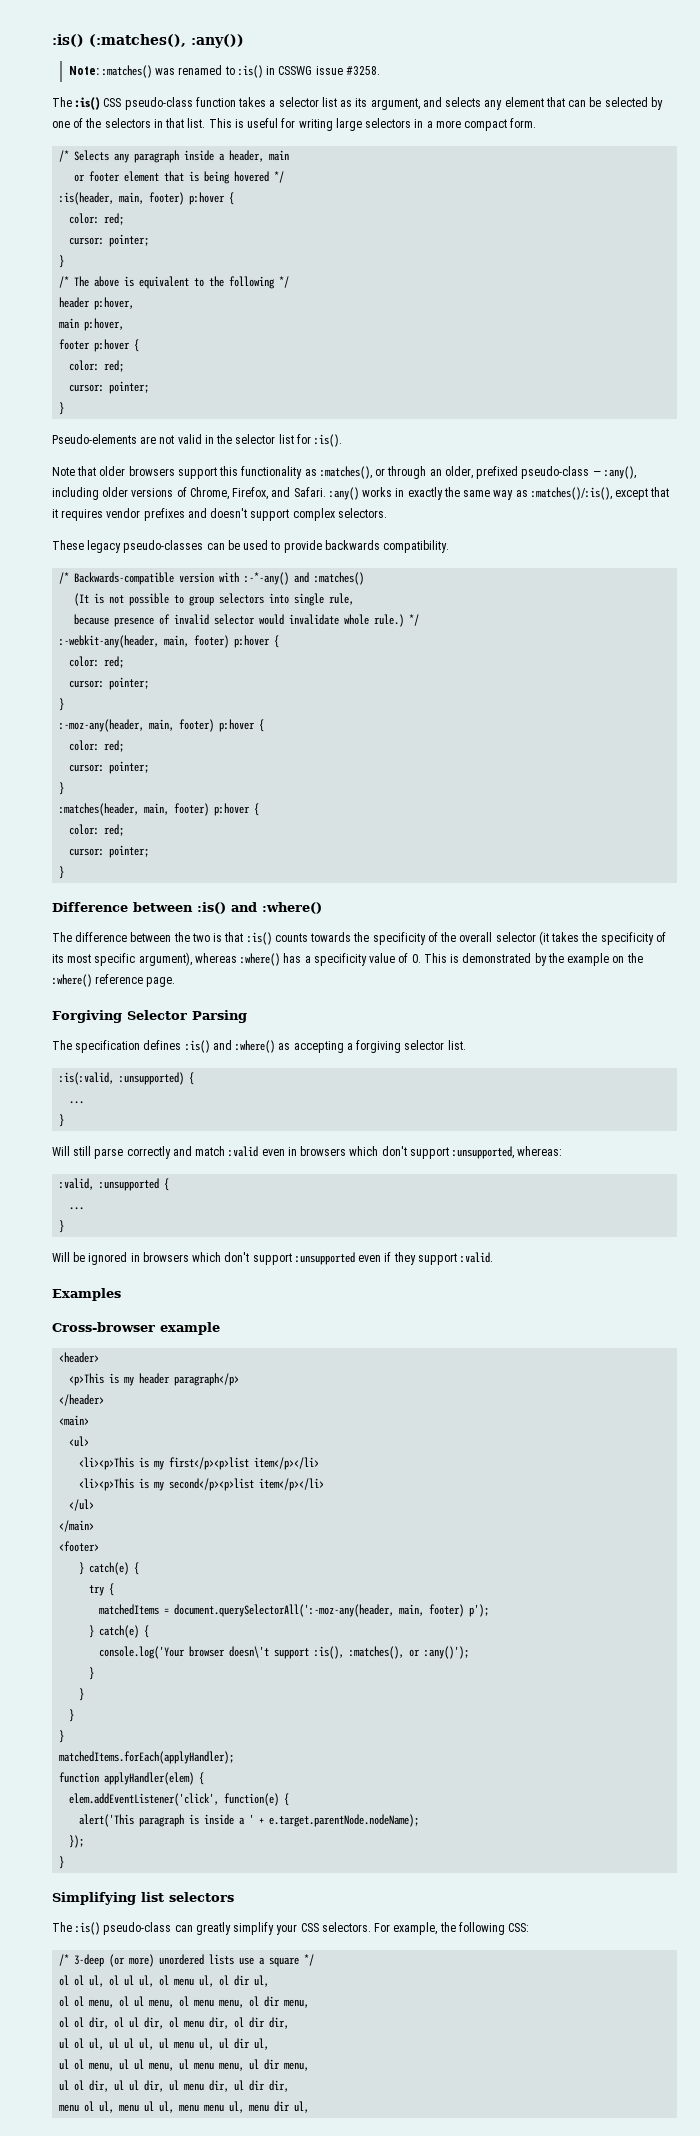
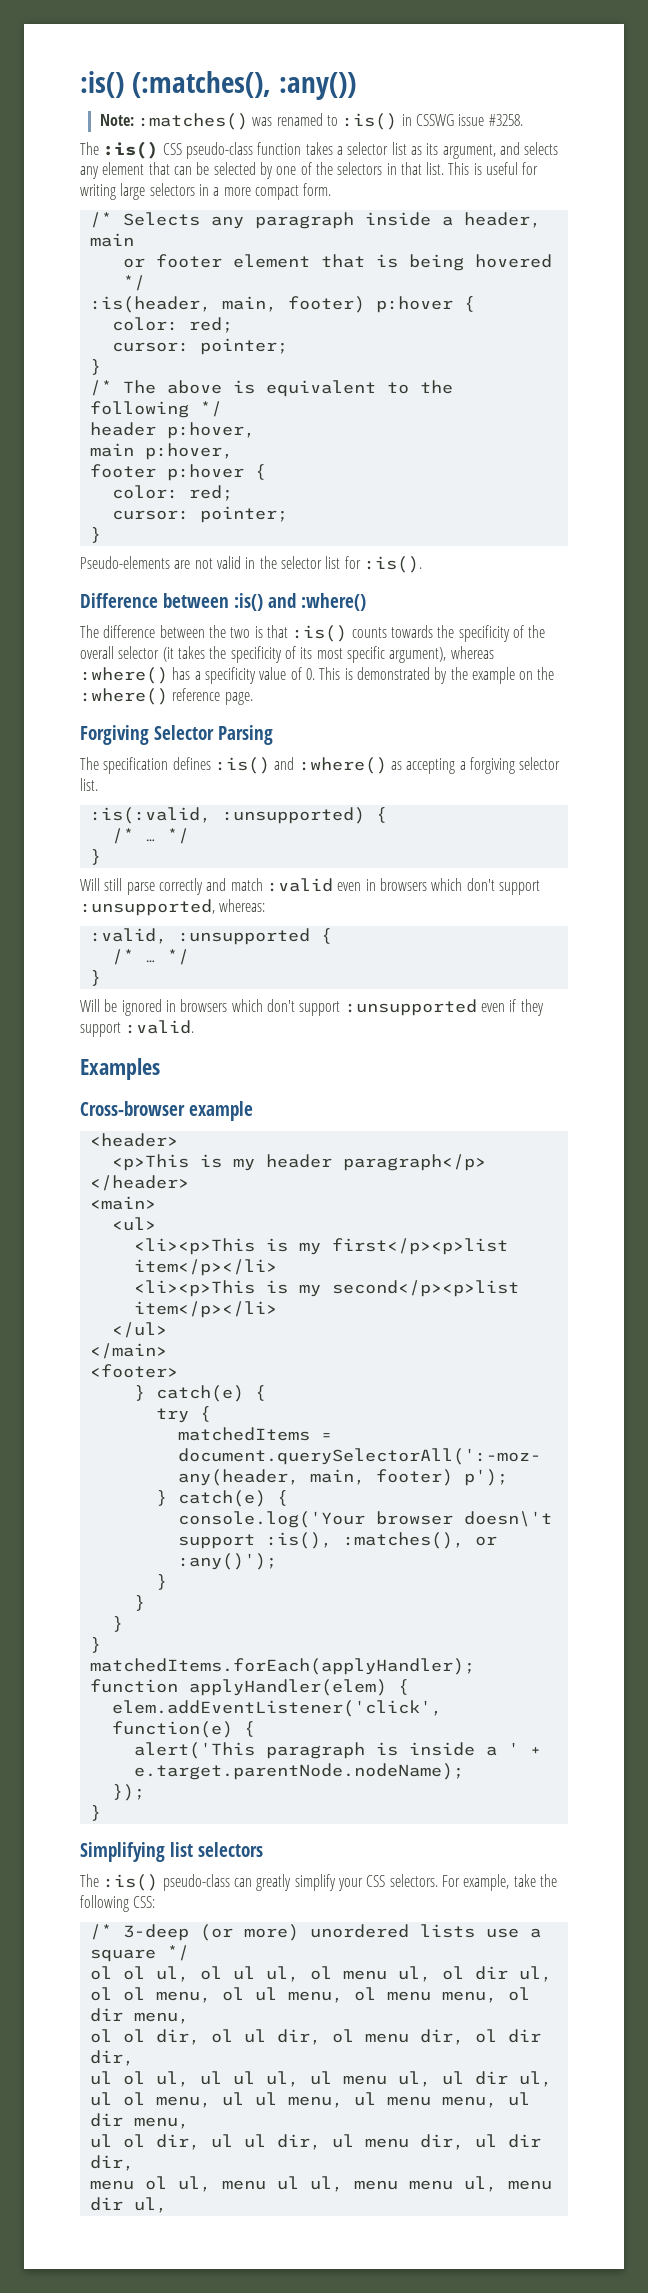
- Note that older browsers support this functionality as :matches(), or through an older, prefixed pseudo-class — :any(), including older versions of Chrome, Firefox, and Safari. :any() works in exactly the same way as :matches()/:is(), except that it requires vendor prefixes and doesn't support complex selectors.
- These legacy pseudo-classes can be used to provide backwards compatibility.
- /* Backwards-compatible version with :-*-any() and :matches()
- (It is not possible to group selectors into single rule,
- because presence of invalid selector would invalidate whole rule.) */
- :-webkit-any(header, main, footer) p:hover {
- color: red;
- cursor: pointer;
- }
- :-moz-any(header, main, footer) p:hover {
- color: red;
- cursor: pointer;
- }
- :matches(header, main, footer) p:hover {
- color: red;
- cursor: pointer;
- }
  :is(:valid, :unsupported) {
- ...
+ /* … */
  :valid, :unsupported {
- ...
+ /* … */
- For example, the following CSS:
+ For example, take the following CSS:

